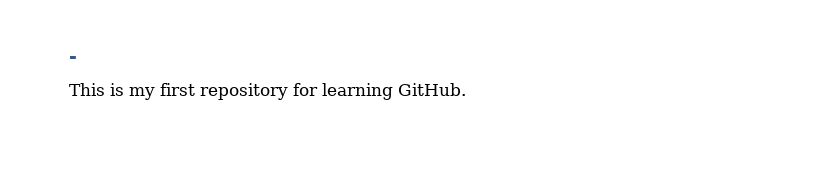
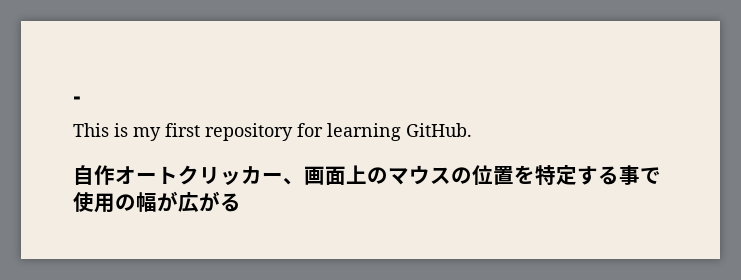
+ 自作オートクリッカー、画面上のマウスの位置を特定する事で使用の幅が広がる

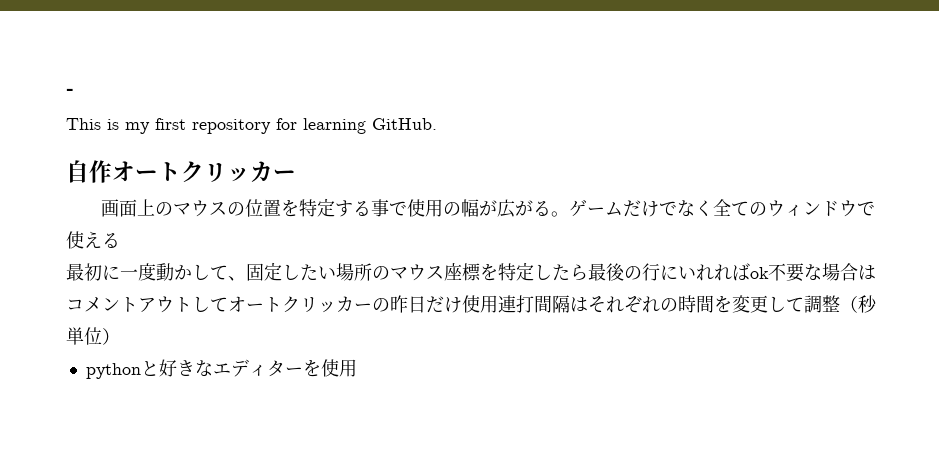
- 自作オートクリッカー、画面上のマウスの位置を特定する事で使用の幅が広がる
+ 自作オートクリッカー
+ 画面上のマウスの位置を特定する事で使用の幅が広がる。ゲームだけでなく全てのウィンドウで使える
+ 最初に一度動かして、固定したい場所のマウス座標を特定したら最後の行にいれればok不要な場合はコメントアウトしてオートクリッカーの昨日だけ使用連打間隔はそれぞれの時間を変更して調整（秒単位）
+ pythonと好きなエディターを使用

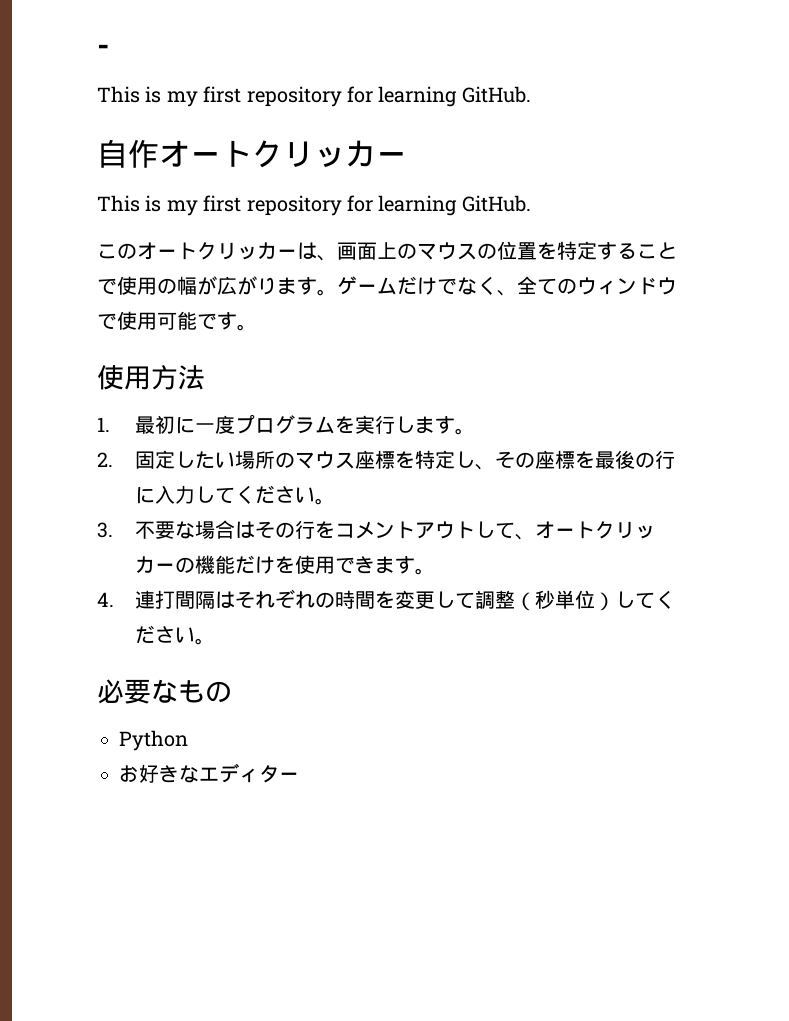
  自作オートクリッカー
- 画面上のマウスの位置を特定する事で使用の幅が広がる。
+ This is my first repository for learning GitHub.
+ このオートクリッカーは、画面上のマウスの位置を特定することで使用の幅が広がります。
- ゲームだけでなく全てのウィンドウで使える
- 最初に一度動かして、固定したい場所のマウス座標を特定したら最後の行にいれればok不要な場合はコメントアウトしてオートクリッカーの昨日だけ使用連打間隔はそれぞれの時間を変更して調整（秒単位）
- pythonと好きなエディターを使用
+ ゲームだけでなく、全てのウィンドウで使用可能です。
+ 使用方法
+ 1.最初に一度プログラムを実行します。
+ 2.固定したい場所のマウス座標を特定し、その座標を最後の行に入力してください。
+ 3.不要な場合はその行をコメントアウトして、オートクリッカーの機能だけを使用できます。
+ 4.連打間隔はそれぞれの時間を変更して調整（秒単位）してください。
+ 必要なもの
+ Python
+ お好きなエディター

